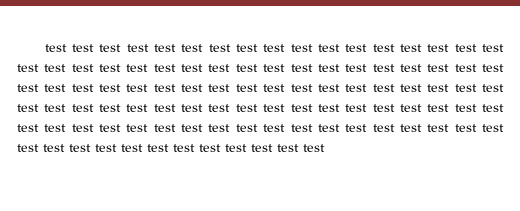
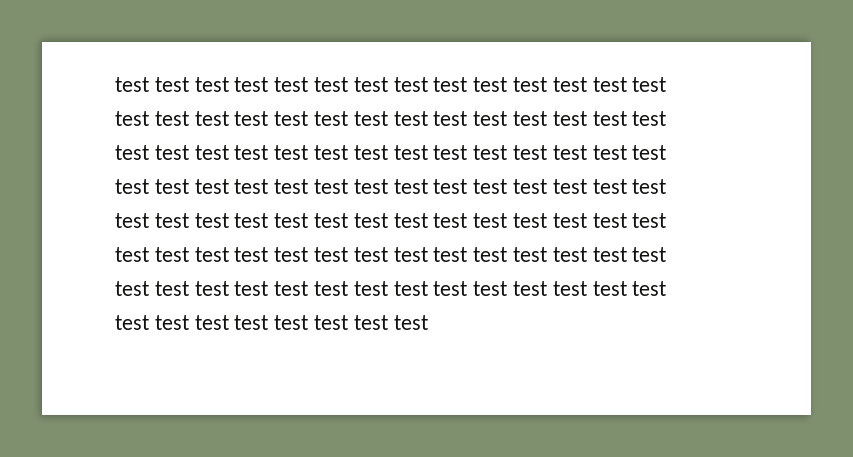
- test test test test test test test test test test test test test test test test test test test test test test test test test test test test test test test test test test test test test test test test test test test test test test test test test test test test test test test test test test test test test test test test test test test test test test test test test test test test test test test test test test test test test test test test test test test test test test test test test test test test test
+ test test test test test test test test test test test test test test test test test test test test test test test test test test test test test test test test test test test test test test test test test test test test test test test test test test test test test test test test test test test test test test test test test test test test test test test test test test test test test test test test test test test test test test test test test test test test test test test test test test test test test test test test test test

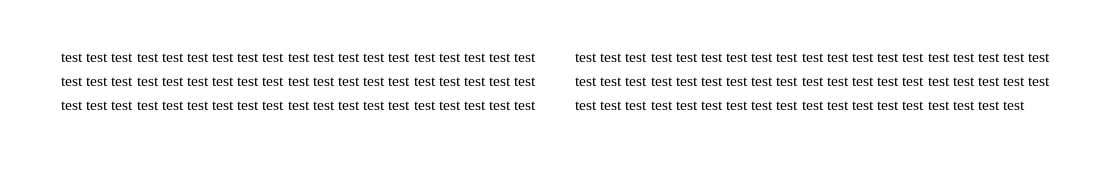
- test test test test test test test test test test test test test test test test test test test test test test test test test test test test test test test test test test test test test test test test test test test test test test test test test test test test test test test test test test test test test test test test test test test test test test test test test test test test test test test test test test test test test test test test test test test test test test test test test test test test test test test test test test
+ test test test test test test test test test test test test test test test test test test test test test test test test test test test test test test test test test test test test test test test test test test test test test test test test test test test test test test test test test test test test test test test test test test test test test test test test test test test test test test test test test test test test test test test test test test test test test test test test test test test test test test test test test test test test test test test test test

